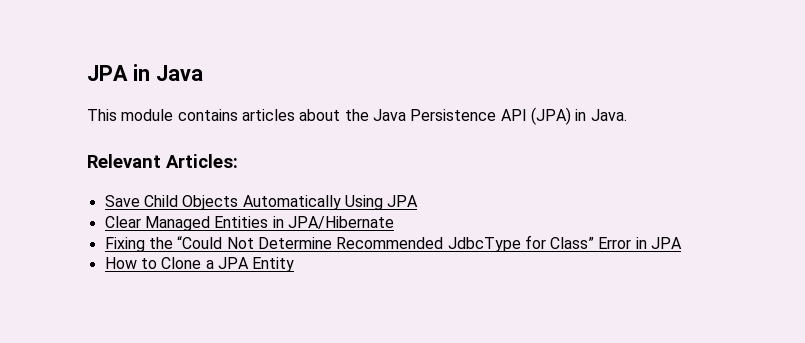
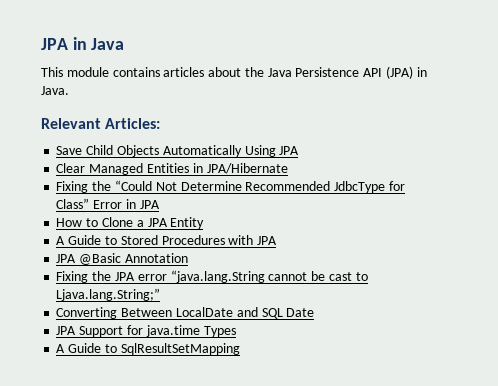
+ A Guide to Stored Procedures with JPA
+ JPA @Basic Annotation
+ Fixing the JPA error “java.lang.String cannot be cast to Ljava.lang.String;”
+ Converting Between LocalDate and SQL Date
+ JPA Support for java.time Types
+ A Guide to SqlResultSetMapping

